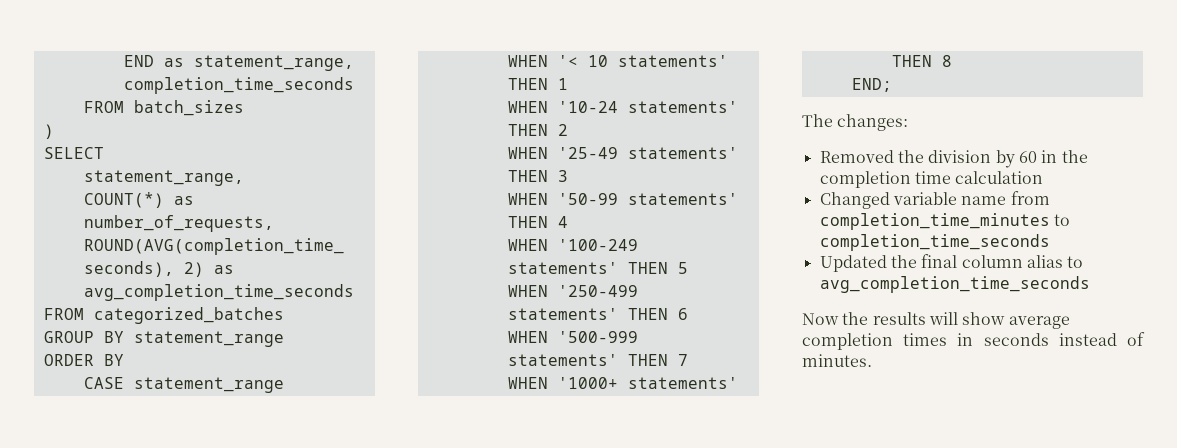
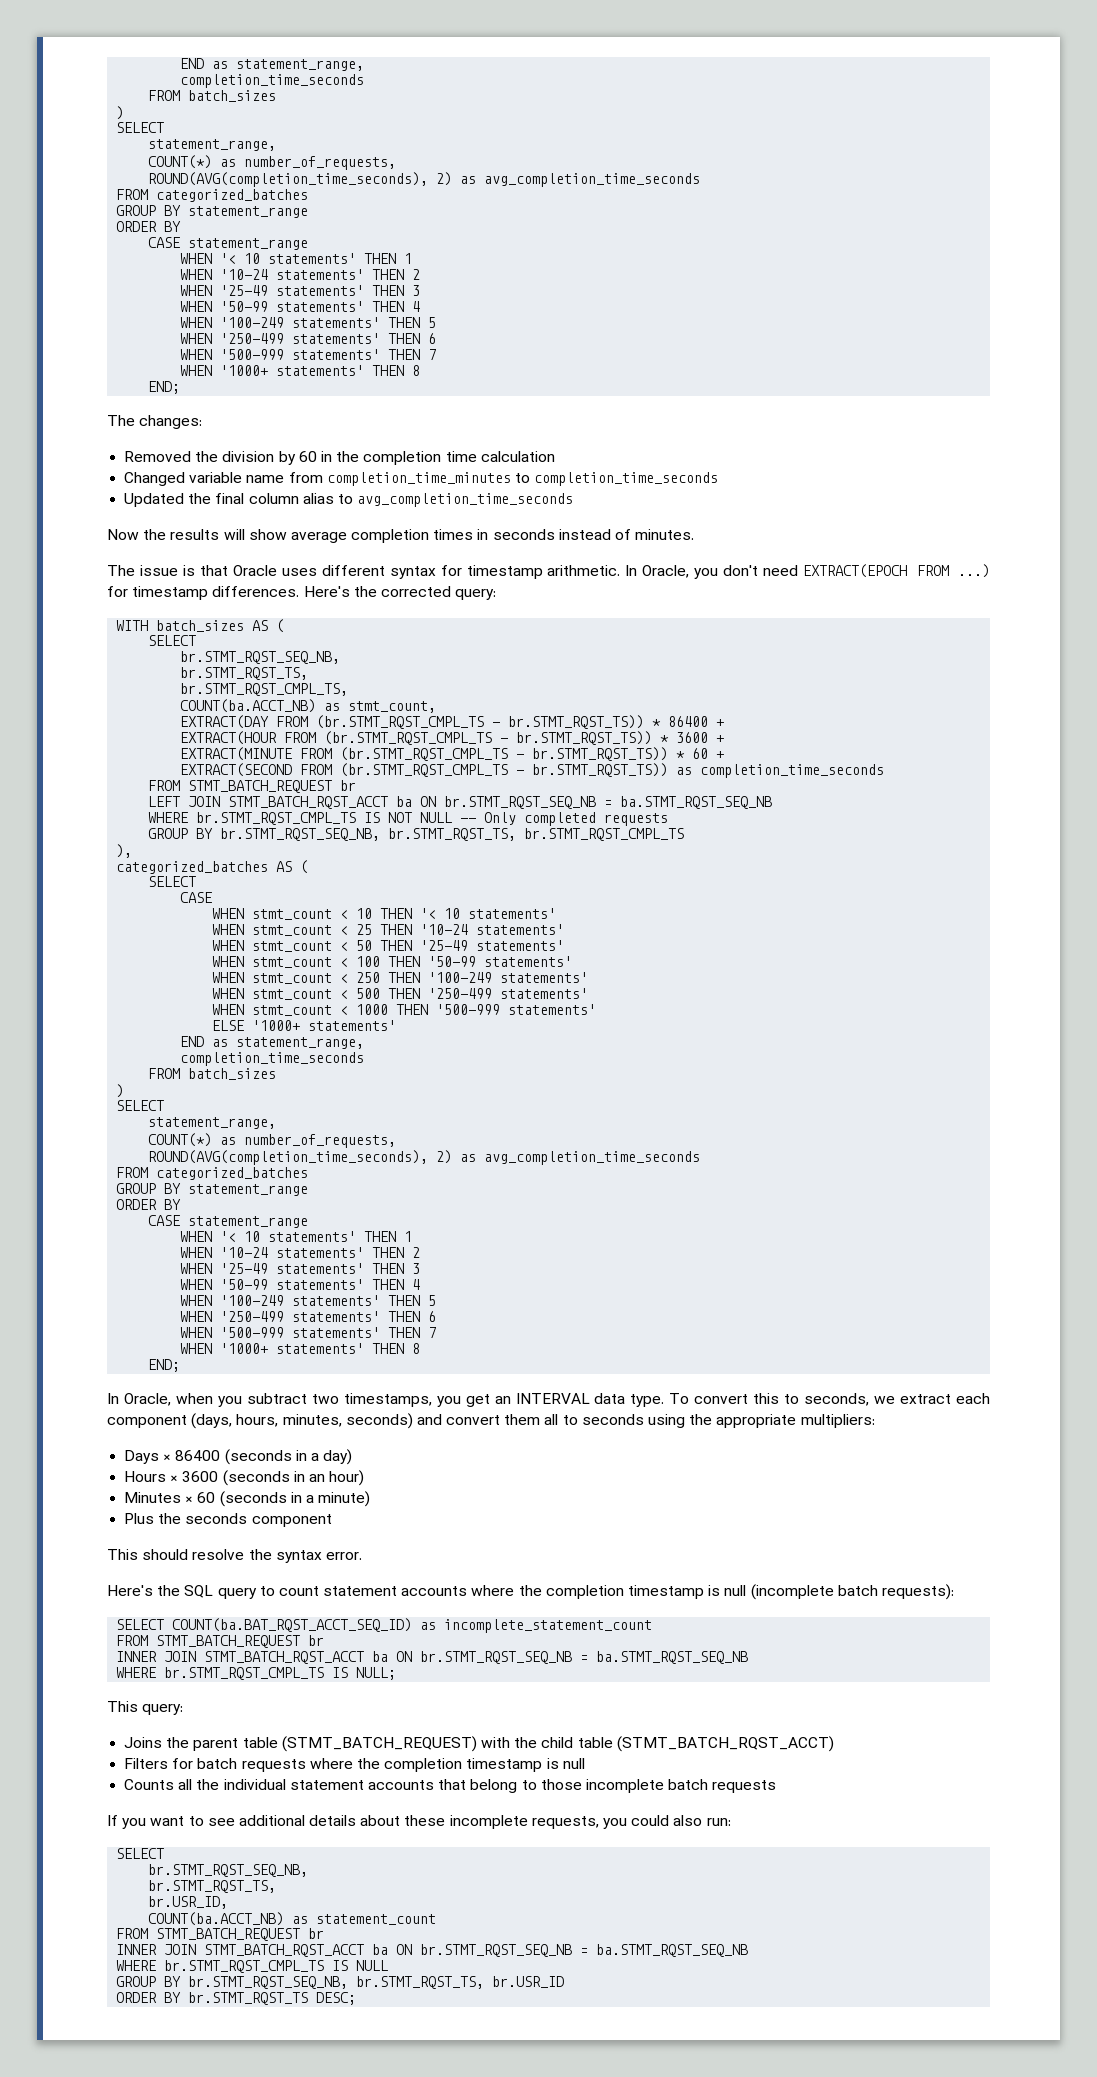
+ The issue is that Oracle uses different syntax for timestamp arithmetic. In Oracle, you don't need EXTRACT(EPOCH FROM ...) for timestamp differences. Here's the corrected query:
+ WITH batch_sizes AS (
+ SELECT
+ br.STMT_RQST_SEQ_NB,
+ br.STMT_RQST_TS,
+ br.STMT_RQST_CMPL_TS,
+ COUNT(ba.ACCT_NB) as stmt_count,
+ EXTRACT(DAY FROM (br.STMT_RQST_CMPL_TS - br.STMT_RQST_TS)) * 86400 +
+ EXTRACT(HOUR FROM (br.STMT_RQST_CMPL_TS - br.STMT_RQST_TS)) * 3600 +
+ EXTRACT(MINUTE FROM (br.STMT_RQST_CMPL_TS - br.STMT_RQST_TS)) * 60 +
+ EXTRACT(SECOND FROM (br.STMT_RQST_CMPL_TS - br.STMT_RQST_TS)) as completion_time_seconds
+ FROM STMT_BATCH_REQUEST br
+ LEFT JOIN STMT_BATCH_RQST_ACCT ba ON br.STMT_RQST_SEQ_NB = ba.STMT_RQST_SEQ_NB
+ WHERE br.STMT_RQST_CMPL_TS IS NOT NULL -- Only completed requests
+ GROUP BY br.STMT_RQST_SEQ_NB, br.STMT_RQST_TS, br.STMT_RQST_CMPL_TS
+ ),
+ categorized_batches AS (
+ SELECT
+ CASE
+ WHEN stmt_count < 10 THEN '< 10 statements'
+ WHEN stmt_count < 25 THEN '10-24 statements'
+ WHEN stmt_count < 50 THEN '25-49 statements'
+ WHEN stmt_count < 100 THEN '50-99 statements'
+ WHEN stmt_count < 250 THEN '100-249 statements'
+ WHEN stmt_count < 500 THEN '250-499 statements'
+ WHEN stmt_count < 1000 THEN '500-999 statements'
+ ELSE '1000+ statements'
+ END as statement_range,
+ completion_time_seconds
+ FROM batch_sizes
+ )
+ SELECT
+ statement_range,
+ COUNT(*) as number_of_requests,
+ ROUND(AVG(completion_time_seconds), 2) as avg_completion_time_seconds
+ FROM categorized_batches
+ GROUP BY statement_range
+ ORDER BY
+ CASE statement_range
+ WHEN '< 10 statements' THEN 1
+ WHEN '10-24 statements' THEN 2
+ WHEN '25-49 statements' THEN 3
+ WHEN '50-99 statements' THEN 4
+ WHEN '100-249 statements' THEN 5
+ WHEN '250-499 statements' THEN 6
+ WHEN '500-999 statements' THEN 7
+ WHEN '1000+ statements' THEN 8
+ END;
+ In Oracle, when you subtract two timestamps, you get an INTERVAL data type. To convert this to seconds, we extract each component (days, hours, minutes, seconds) and convert them all to seconds using the appropriate multipliers:
+ Days × 86400 (seconds in a day)
+ Hours × 3600 (seconds in an hour)
+ Minutes × 60 (seconds in a minute)
+ Plus the seconds component
+ This should resolve the syntax error.
+ Here's the SQL query to count statement accounts where the completion timestamp is null (incomplete batch requests):
+ SELECT COUNT(ba.BAT_RQST_ACCT_SEQ_ID) as incomplete_statement_count
+ FROM STMT_BATCH_REQUEST br
+ INNER JOIN STMT_BATCH_RQST_ACCT ba ON br.STMT_RQST_SEQ_NB = ba.STMT_RQST_SEQ_NB
+ WHERE br.STMT_RQST_CMPL_TS IS NULL;
+ This query:
+ Joins the parent table (STMT_BATCH_REQUEST) with the child table (STMT_BATCH_RQST_ACCT)
+ Filters for batch requests where the completion timestamp is null
+ Counts all the individual statement accounts that belong to those incomplete batch requests
+ If you want to see additional details about these incomplete requests, you could also run:
+ SELECT
+ br.STMT_RQST_SEQ_NB,
+ br.STMT_RQST_TS,
+ br.USR_ID,
+ COUNT(ba.ACCT_NB) as statement_count
+ FROM STMT_BATCH_REQUEST br
+ INNER JOIN STMT_BATCH_RQST_ACCT ba ON br.STMT_RQST_SEQ_NB = ba.STMT_RQST_SEQ_NB
+ WHERE br.STMT_RQST_CMPL_TS IS NULL
+ GROUP BY br.STMT_RQST_SEQ_NB, br.STMT_RQST_TS, br.USR_ID
+ ORDER BY br.STMT_RQST_TS DESC;

